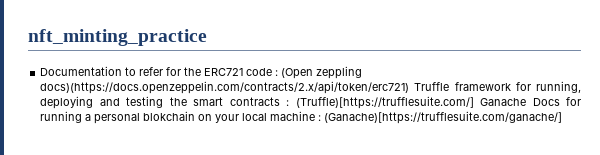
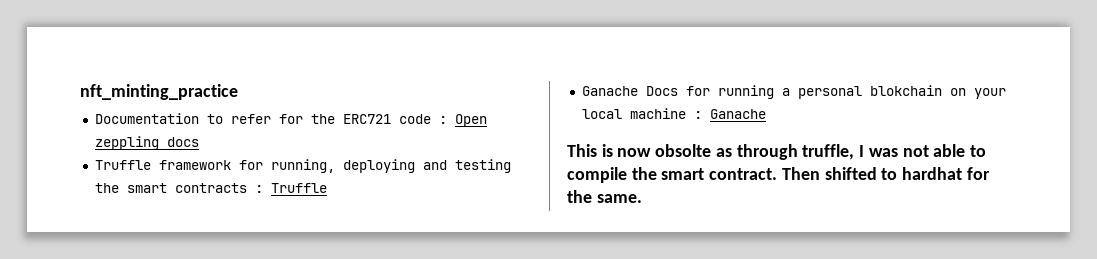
- Documentation to refer for the ERC721 code : (Open zeppling docs)(https://docs.openzeppelin.com/contracts/2.x/api/token/erc721) Truffle framework for running, deploying and testing the smart contracts : (Truffle)[https://trufflesuite.com/] Ganache Docs for running a personal blokchain on your local machine : (Ganache)[https://trufflesuite.com/ganache/]
+ Documentation to refer for the ERC721 code : Open zeppling docs
+ Truffle framework for running, deploying and testing the smart contracts : Truffle
+ Ganache Docs for running a personal blokchain on your local machine : Ganache
+ This is now obsolte as through truffle, I was not able to compile the smart contract. Then shifted to hardhat for the same.

